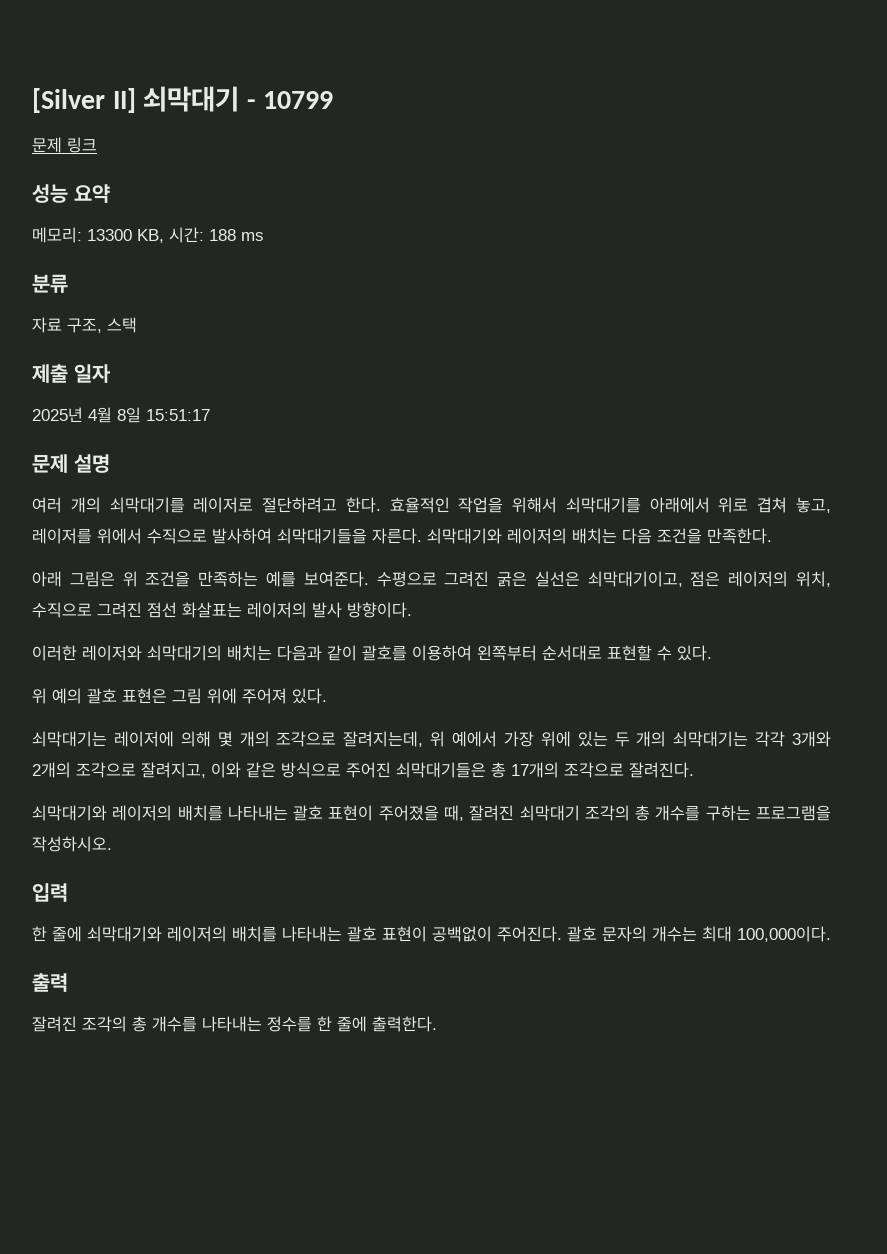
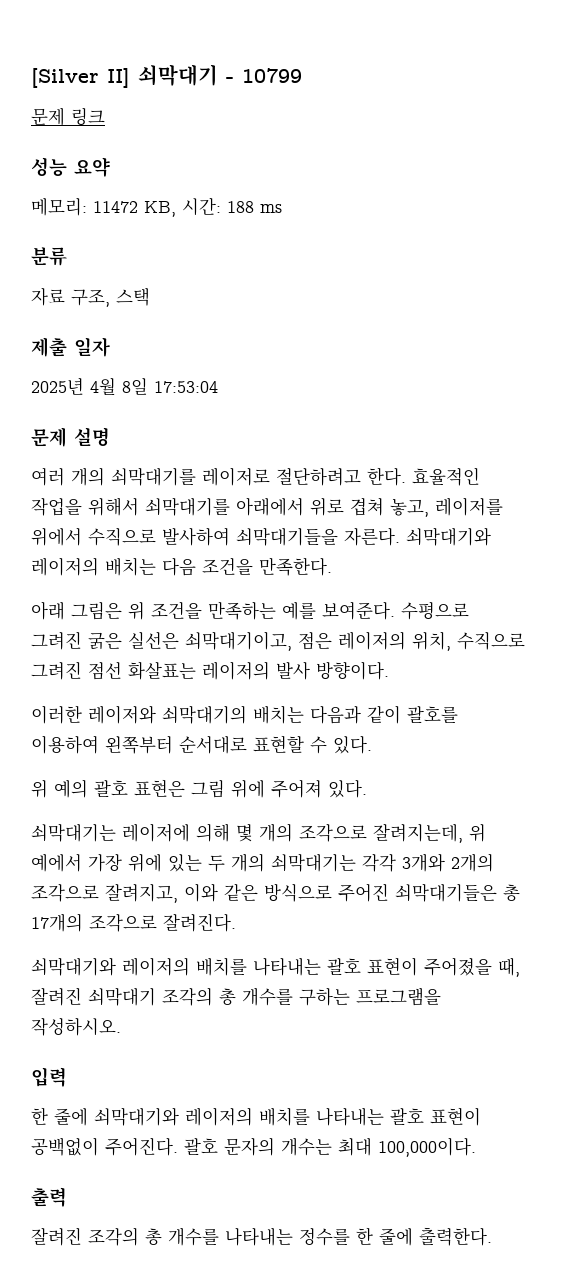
- 메모리: 13300 KB, 시간: 188 ms
+ 메모리: 11472 KB, 시간: 188 ms
- 2025년 4월 8일 15:51:17
+ 2025년 4월 8일 17:53:04

